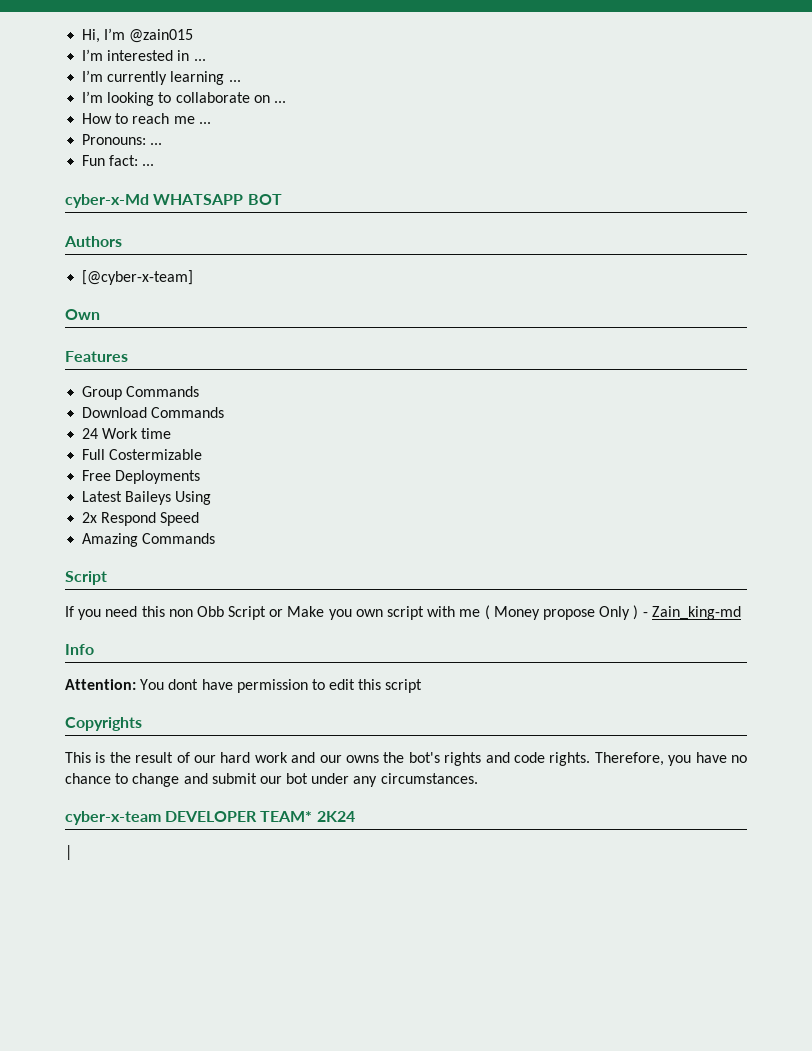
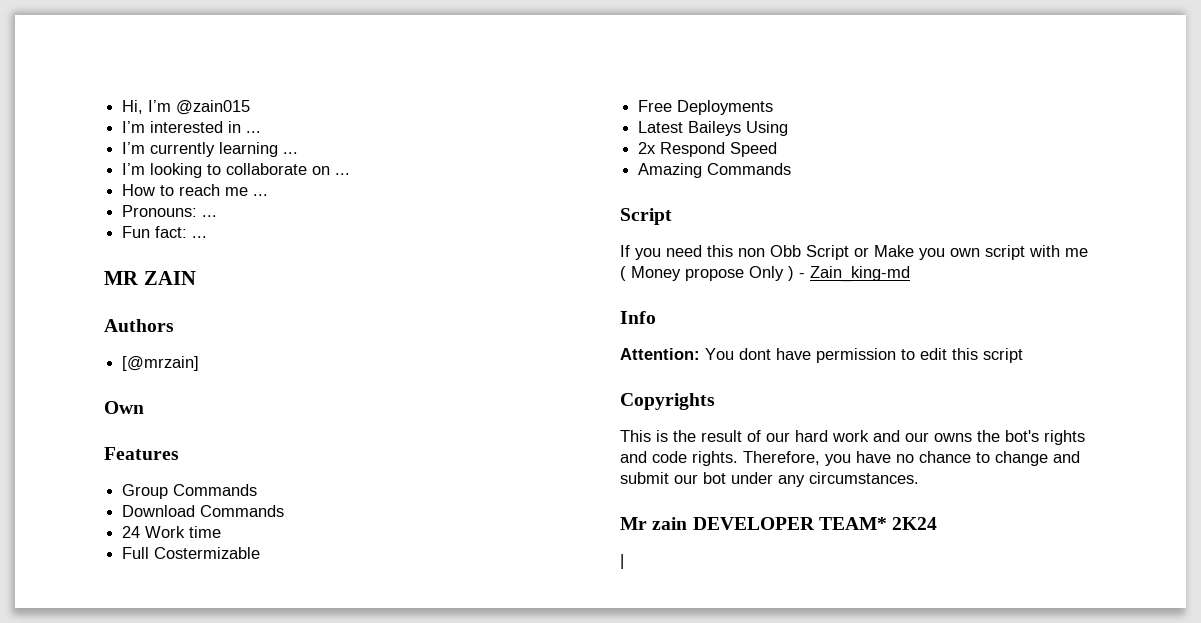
- cyber-x-Md WHATSAPP BOT
+ MR ZAIN
- [@cyber-x-team]
+ [@mrzain]
- cyber-x-team DEVELOPER TEAM* 2K24
+ Mr zain DEVELOPER TEAM* 2K24

